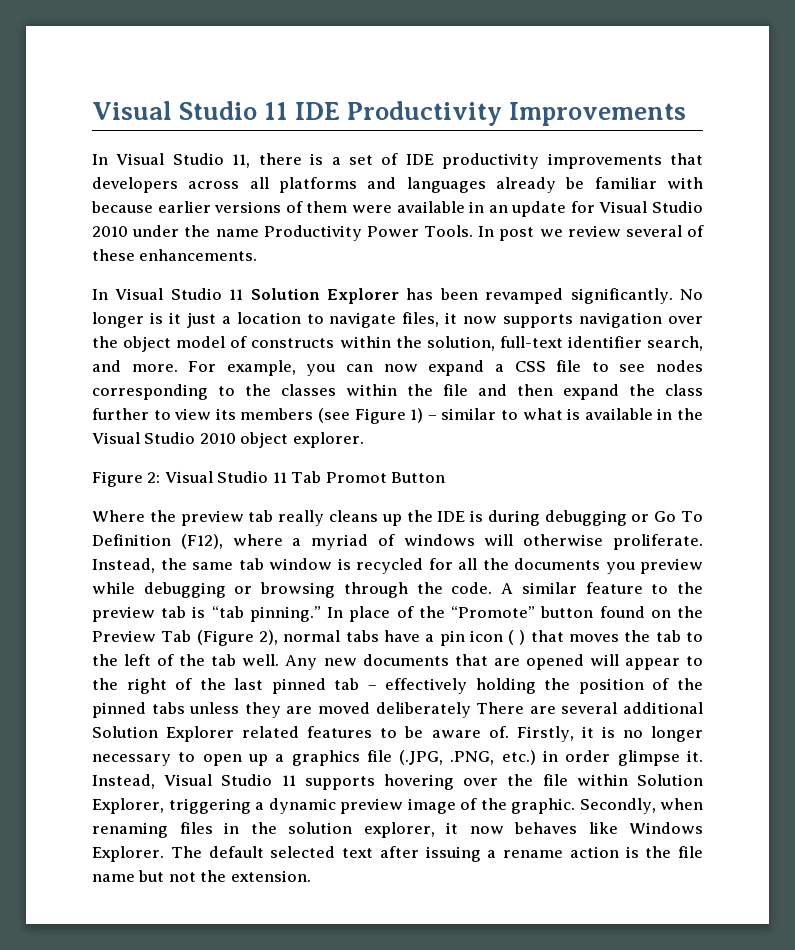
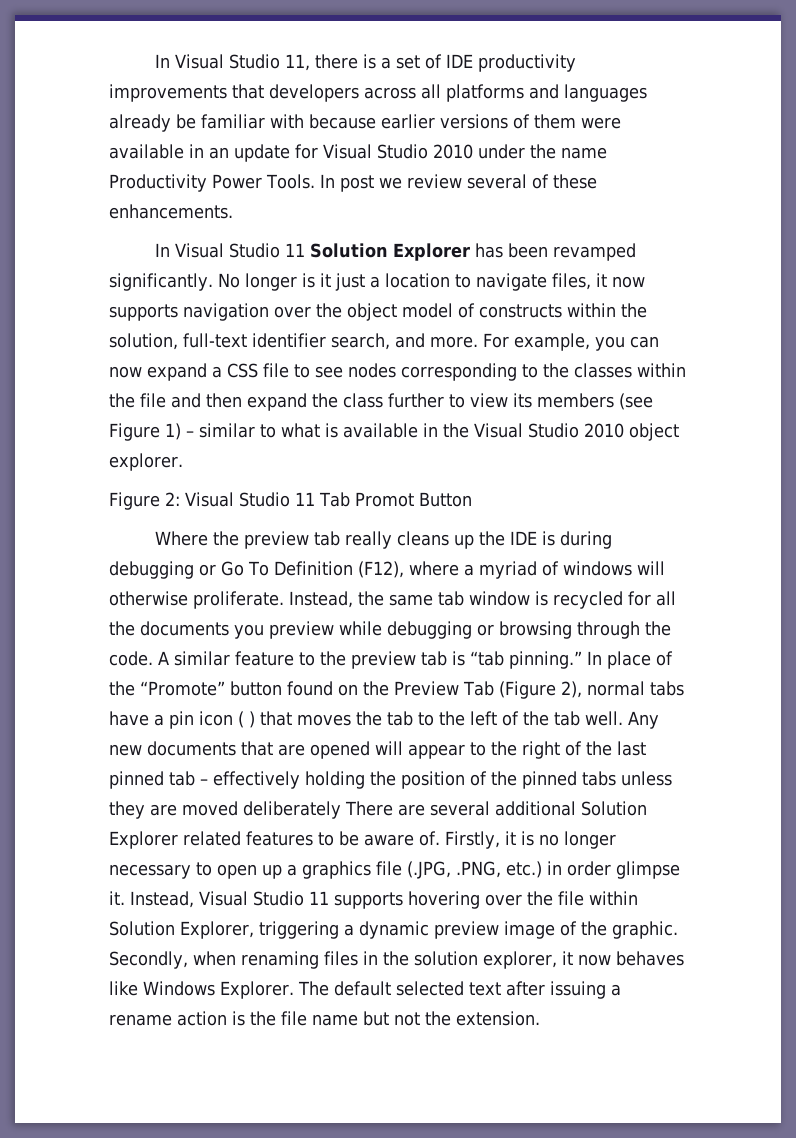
- Visual Studio 11 IDE Productivity Improvements

